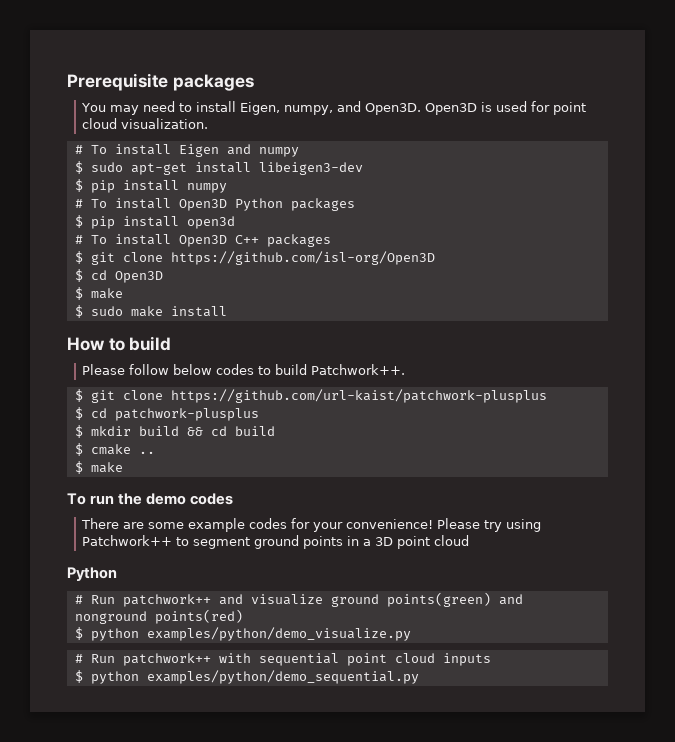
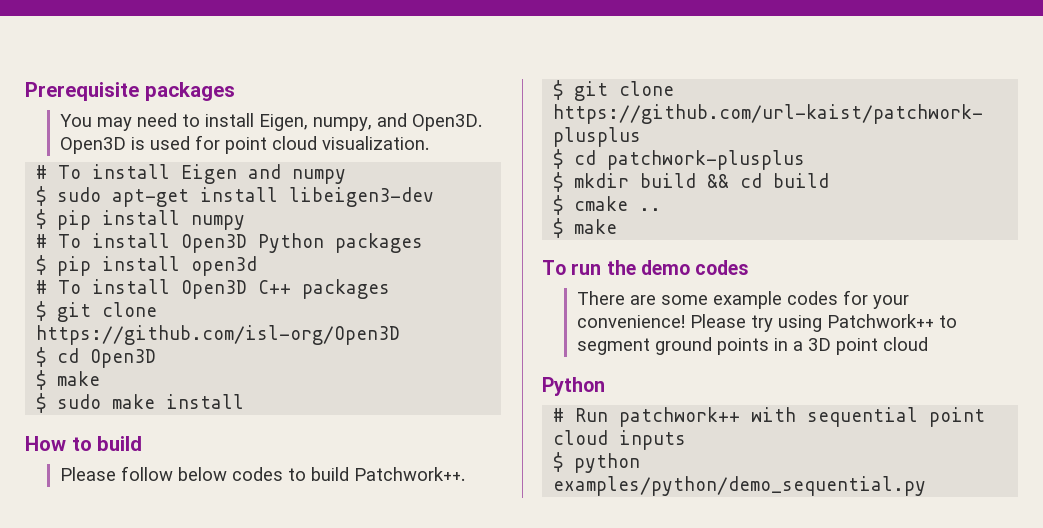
- # Run patchwork++ and visualize ground points(green) and nonground points(red)
- $ python examples/python/demo_visualize.py

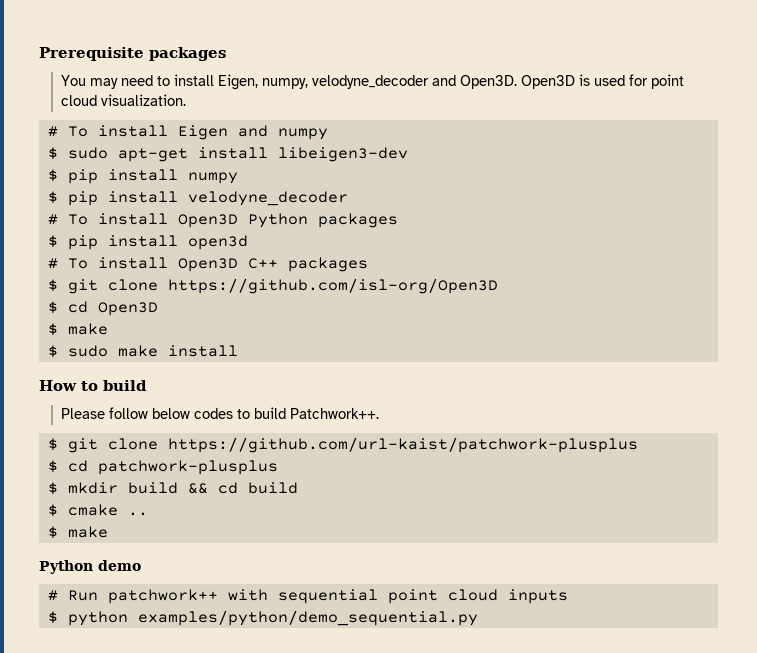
- You may need to install Eigen, numpy, and Open3D.
+ You may need to install Eigen, numpy, velodyne_decoder and Open3D.
+ $ pip install velodyne_decoder
- To run the demo codes
- There are some example codes for your convenience! Please try using Patchwork++ to segment ground points in a 3D point cloud
- Python
+ Python demo

